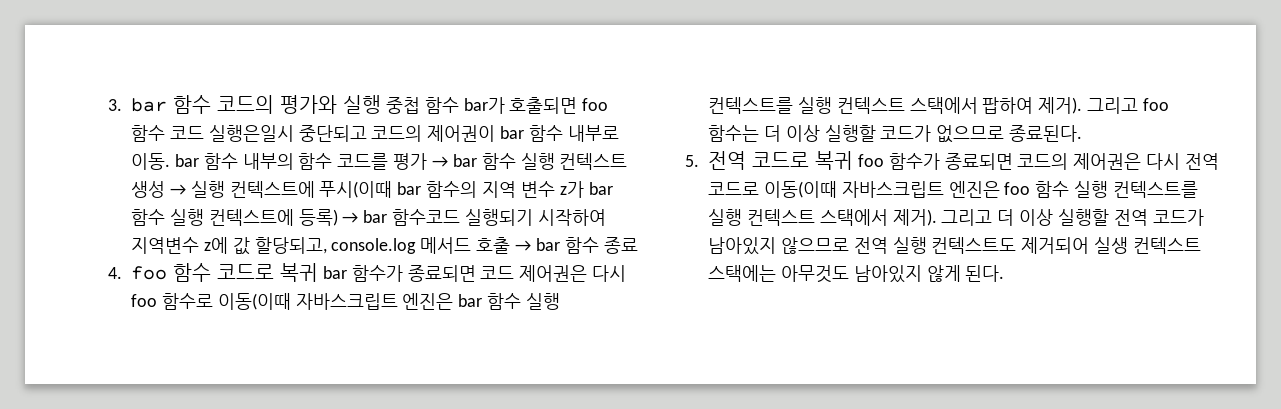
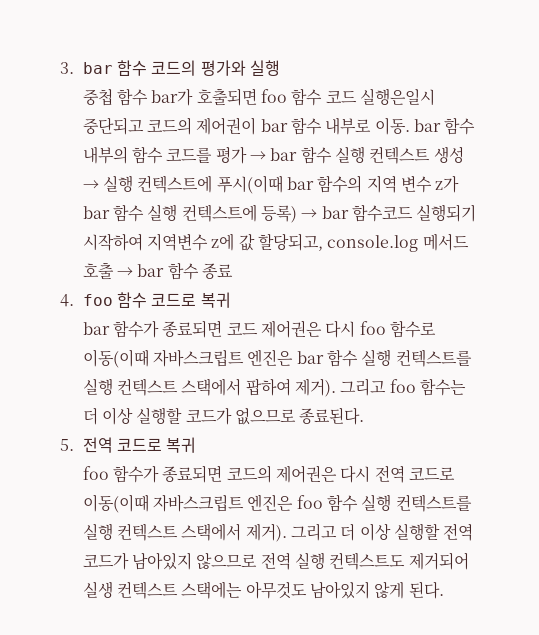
- 3. bar 함수 코드의 평가와 실행 중첩 함수 bar가 호출되면 foo 함수 코드 실행은일시 중단되고 코드의 제어권이 bar 함수 내부로 이동. bar 함수 내부의 함수 코드를 평가 → bar 함수 실행 컨텍스트 생성 → 실행 컨텍스트에 푸시(이때 bar 함수의 지역 변수 z가 bar 함수 실행 컨텍스트에 등록) → bar 함수코드 실행되기 시작하여 지역변수 z에 값 할당되고, console.log 메서드 호출 → bar 함수 종료
+ 3. bar 함수 코드의 평가와 실행
+ 중첩 함수 bar가 호출되면 foo 함수 코드 실행은일시 중단되고 코드의 제어권이 bar 함수 내부로 이동. bar 함수 내부의 함수 코드를 평가 → bar 함수 실행 컨텍스트 생성 → 실행 컨텍스트에 푸시(이때 bar 함수의 지역 변수 z가 bar 함수 실행 컨텍스트에 등록) → bar 함수코드 실행되기 시작하여 지역변수 z에 값 할당되고, console.log 메서드 호출 → bar 함수 종료
- 4. foo 함수 코드로 복귀 bar 함수가 종료되면 코드 제어권은 다시 foo 함수로 이동(이때 자바스크립트 엔진은 bar 함수 실행 컨텍스트를 실행 컨텍스트 스택에서 팝하여 제거).
+ 4. foo 함수 코드로 복귀
+ bar 함수가 종료되면 코드 제어권은 다시 foo 함수로 이동(이때 자바스크립트 엔진은 bar 함수 실행 컨텍스트를 실행 컨텍스트 스택에서 팝하여 제거).
- 5. 전역 코드로 복귀 foo 함수가 종료되면 코드의 제어권은 다시 전역 코드로 이동(이때 자바스크립트 엔진은 foo 함수 실행 컨텍스트를 실행 컨텍스트 스택에서 제거).
+ 5. 전역 코드로 복귀
+ foo 함수가 종료되면 코드의 제어권은 다시 전역 코드로 이동(이때 자바스크립트 엔진은 foo 함수 실행 컨텍스트를 실행 컨텍스트 스택에서 제거).

